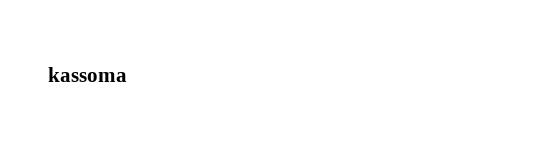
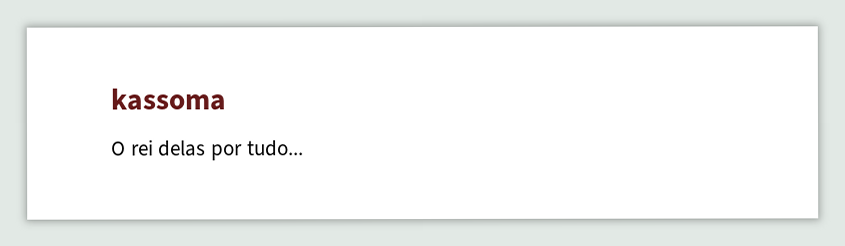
+ O rei delas por tudo...

